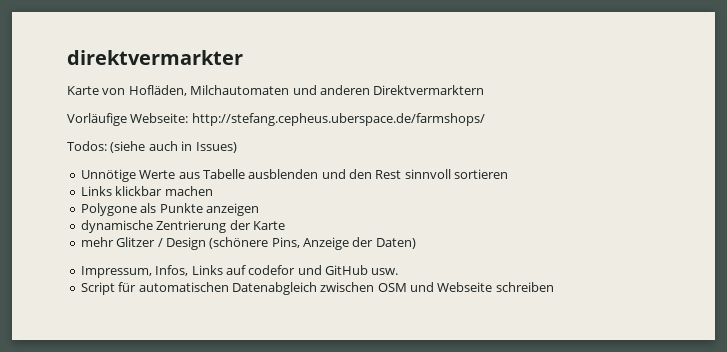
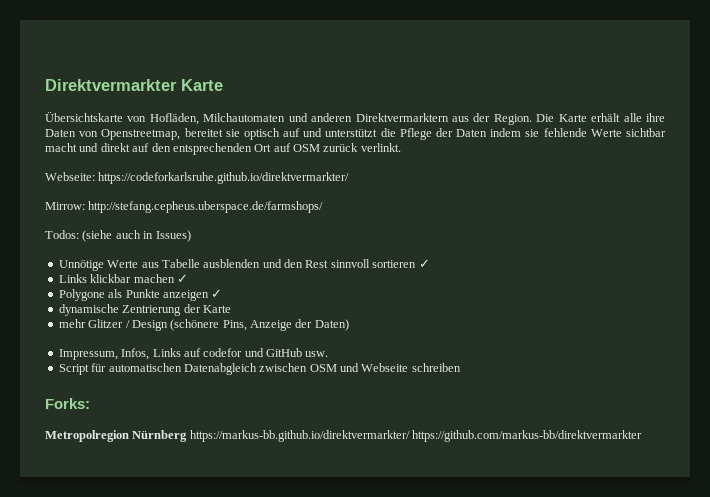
- direktvermarkter
- Karte von Hofläden, Milchautomaten und anderen Direktvermarktern
- Vorläufige Webseite: http://stefang.cepheus.uberspace.de/farmshops/
+ Direktvermarkter Karte
+ Übersichtskarte von Hofläden, Milchautomaten und anderen Direktvermarktern aus der Region. Die Karte erhält alle ihre Daten von Openstreetmap, bereitet sie optisch auf und unterstützt die Pflege der Daten indem sie fehlende Werte sichtbar macht und direkt auf den entsprechenden Ort auf OSM zurück verlinkt.
+ Webseite: https://codeforkarlsruhe.github.io/direktvermarkter/
+ Mirrow: http://stefang.cepheus.uberspace.de/farmshops/
- Unnötige Werte aus Tabelle ausblenden und den Rest sinnvoll sortieren
+ Unnötige Werte aus Tabelle ausblenden und den Rest sinnvoll sortieren ✓
- Links klickbar machen
+ Links klickbar machen ✓
- Polygone als Punkte anzeigen
+ Polygone als Punkte anzeigen ✓
+ Forks:
+ Metropolregion Nürnberg https://markus-bb.github.io/direktvermarkter/ https://github.com/markus-bb/direktvermarkter

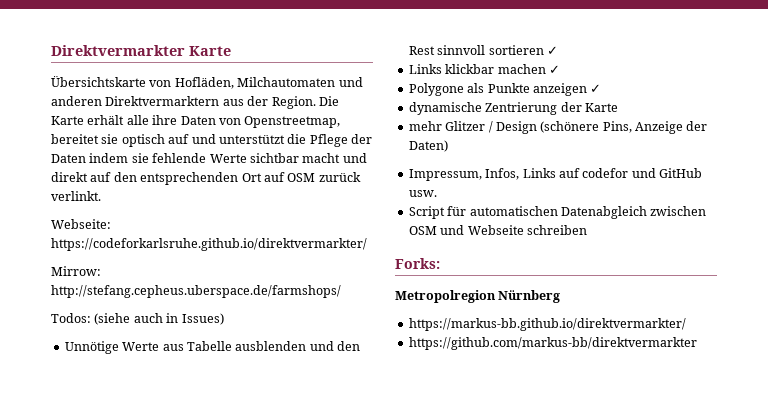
- Metropolregion Nürnberg https://markus-bb.github.io/direktvermarkter/ https://github.com/markus-bb/direktvermarkter
+ Metropolregion Nürnberg
+ https://markus-bb.github.io/direktvermarkter/
+ https://github.com/markus-bb/direktvermarkter

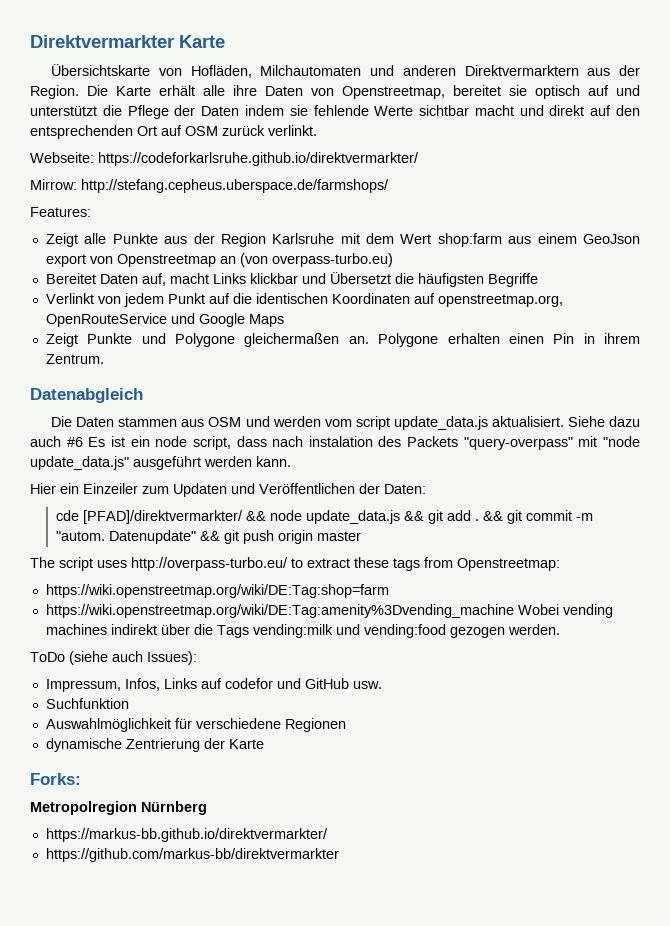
- Todos: (siehe auch in Issues)
- Unnötige Werte aus Tabelle ausblenden und den Rest sinnvoll sortieren ✓
- Links klickbar machen ✓
- Polygone als Punkte anzeigen ✓
- dynamische Zentrierung der Karte
- mehr Glitzer / Design (schönere Pins, Anzeige der Daten)
+ Features:
+ Zeigt alle Punkte aus der Region Karlsruhe mit dem Wert shop:farm aus einem GeoJson export von Openstreetmap an (von overpass-turbo.eu)
+ Bereitet Daten auf, macht Links klickbar und Übersetzt die häufigsten Begriffe
+ Verlinkt von jedem Punkt auf die identischen Koordinaten auf openstreetmap.org, OpenRouteService und Google Maps
+ Zeigt Punkte und Polygone gleichermaßen an. Polygone erhalten einen Pin in ihrem Zentrum.
+ Datenabgleich
+ Die Daten stammen aus OSM und werden vom script update_data.js aktualisiert. Siehe dazu auch #6 Es ist ein node script, dass nach instalation des Packets "query-overpass" mit "node update_data.js" ausgeführt werden kann.
+ Hier ein Einzeiler zum Updaten und Veröffentlichen der Daten:
+ cde [PFAD]/direktvermarkter/ && node update_data.js && git add . && git commit -m "autom. Datenupdate" && git push origin master
+ The script uses http://overpass-turbo.eu/ to extract these tags from Openstreetmap:
+ https://wiki.openstreetmap.org/wiki/DE:Tag:shop=farm
+ https://wiki.openstreetmap.org/wiki/DE:Tag:amenity%3Dvending_machine Wobei vending machines indirekt über die Tags vending:milk und vending:food gezogen werden.
+ ToDo (siehe auch Issues):
- Script für automatischen Datenabgleich zwischen OSM und Webseite schreiben
+ Suchfunktion
+ Auswahlmöglichkeit für verschiedene Regionen
+ dynamische Zentrierung der Karte

